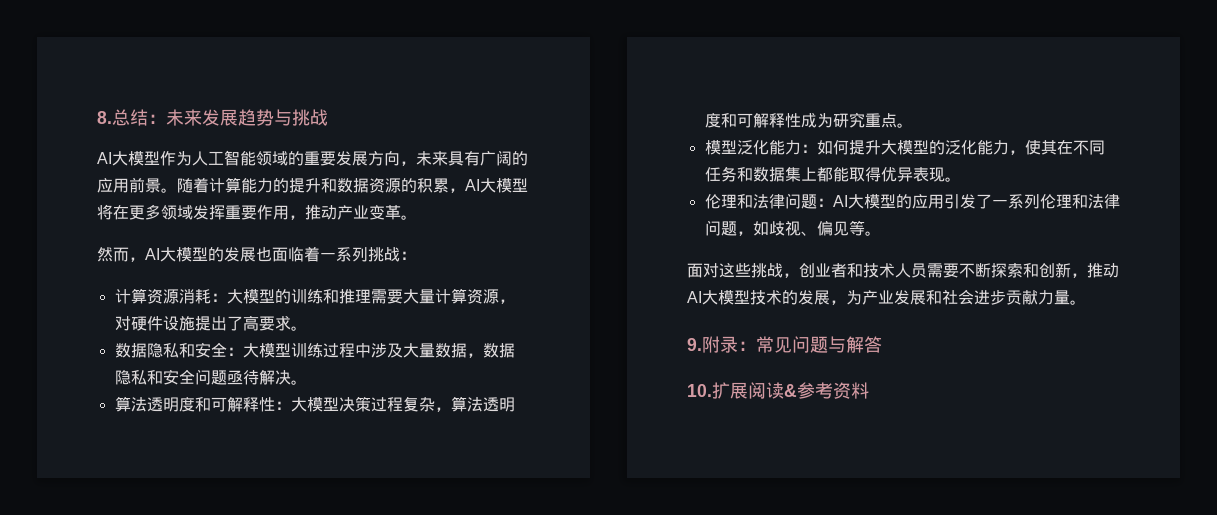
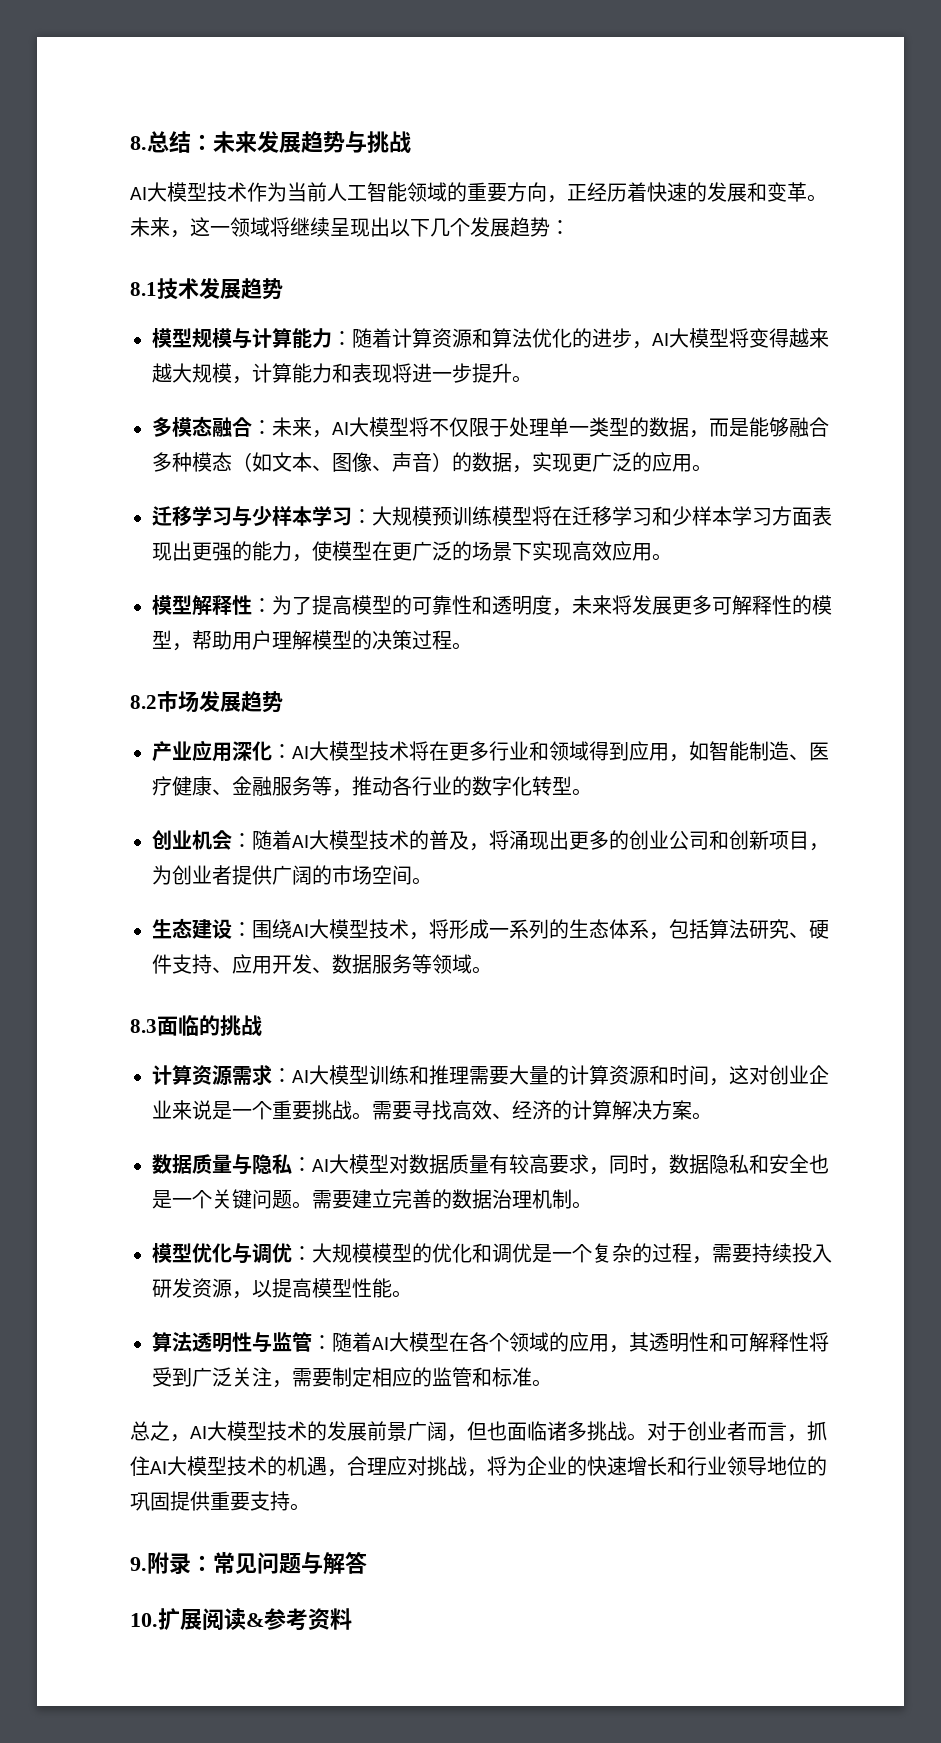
- AI大模型作为人工智能领域的重要发展方向，未来具有广阔的应用前景。随着计算能力的提升和数据资源的积累，AI大模型将在更多领域发挥重要作用，推动产业变革。
- 然而，AI大模型的发展也面临着一系列挑战：
- 计算资源消耗：大模型的训练和推理需要大量计算资源，对硬件设施提出了高要求。
- 数据隐私和安全：大模型训练过程中涉及大量数据，数据隐私和安全问题亟待解决。
- 算法透明度和可解释性：大模型决策过程复杂，算法透明度和可解释性成为研究重点。
- 模型泛化能力：如何提升大模型的泛化能力，使其在不同任务和数据集上都能取得优异表现。
- 伦理和法律问题：AI大模型的应用引发了一系列伦理和法律问题，如歧视、偏见等。
- 面对这些挑战，创业者和技术人员需要不断探索和创新，推动AI大模型技术的发展，为产业发展和社会进步贡献力量。
+ AI大模型技术作为当前人工智能领域的重要方向，正经历着快速的发展和变革。未来，这一领域将继续呈现出以下几个发展趋势：
+ 8.1技术发展趋势
+ 模型规模与计算能力：随着计算资源和算法优化的进步，AI大模型将变得越来越大规模，计算能力和表现将进一步提升。
+ 多模态融合：未来，AI大模型将不仅限于处理单一类型的数据，而是能够融合多种模态（如文本、图像、声音）的数据，实现更广泛的应用。
+ 迁移学习与少样本学习：大规模预训练模型将在迁移学习和少样本学习方面表现出更强的能力，使模型在更广泛的场景下实现高效应用。
+ 模型解释性：为了提高模型的可靠性和透明度，未来将发展更多可解释性的模型，帮助用户理解模型的决策过程。
+ 8.2市场发展趋势
+ 产业应用深化：AI大模型技术将在更多行业和领域得到应用，如智能制造、医疗健康、金融服务等，推动各行业的数字化转型。
+ 创业机会：随着AI大模型技术的普及，将涌现出更多的创业公司和创新项目，为创业者提供广阔的市场空间。
+ 生态建设：围绕AI大模型技术，将形成一系列的生态体系，包括算法研究、硬件支持、应用开发、数据服务等领域。
+ 8.3面临的挑战
+ 计算资源需求：AI大模型训练和推理需要大量的计算资源和时间，这对创业企业来说是一个重要挑战。需要寻找高效、经济的计算解决方案。
+ 数据质量与隐私：AI大模型对数据质量有较高要求，同时，数据隐私和安全也是一个关键问题。需要建立完善的数据治理机制。
+ 模型优化与调优：大规模模型的优化和调优是一个复杂的过程，需要持续投入研发资源，以提高模型性能。
+ 算法透明性与监管：随着AI大模型在各个领域的应用，其透明性和可解释性将受到广泛关注，需要制定相应的监管和标准。
+ 总之，AI大模型技术的发展前景广阔，但也面临诸多挑战。对于创业者而言，抓住AI大模型技术的机遇，合理应对挑战，将为企业的快速增长和行业领导地位的巩固提供重要支持。

